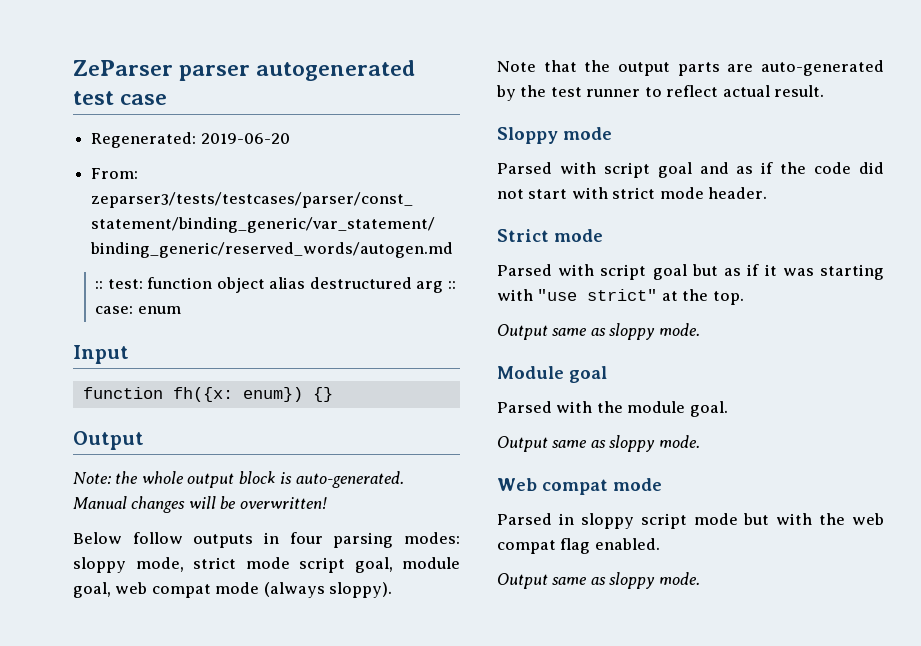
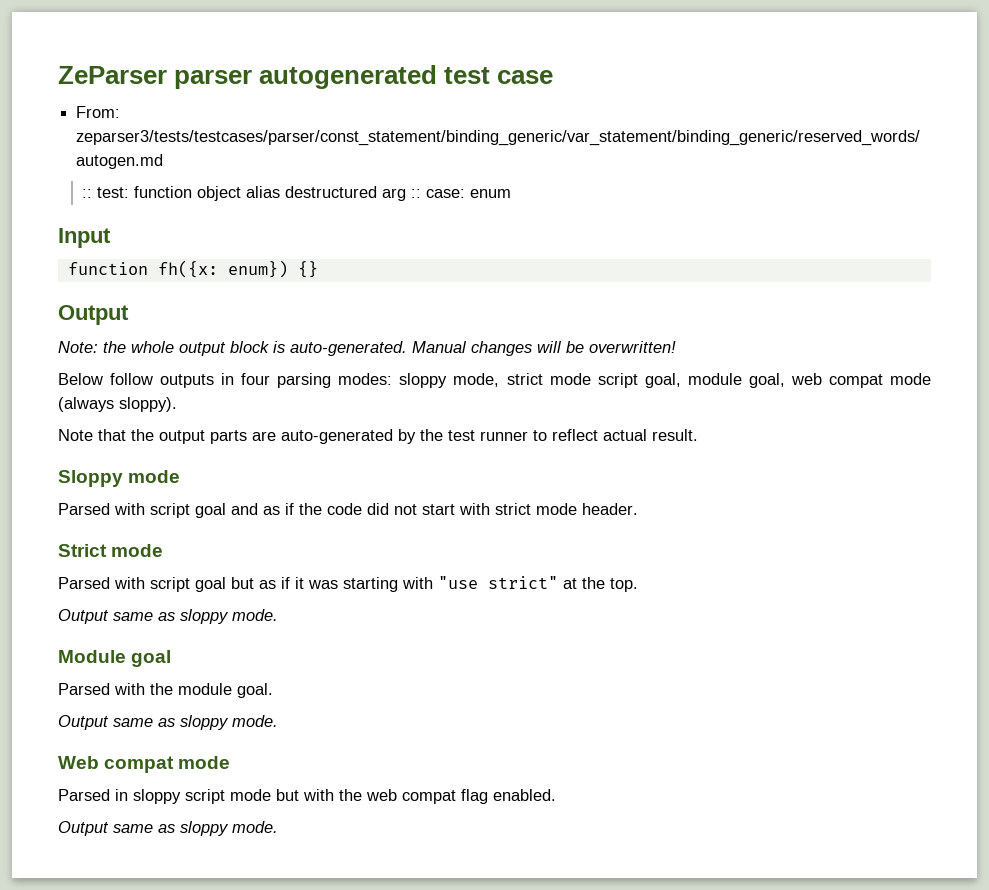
- Regenerated: 2019-06-20

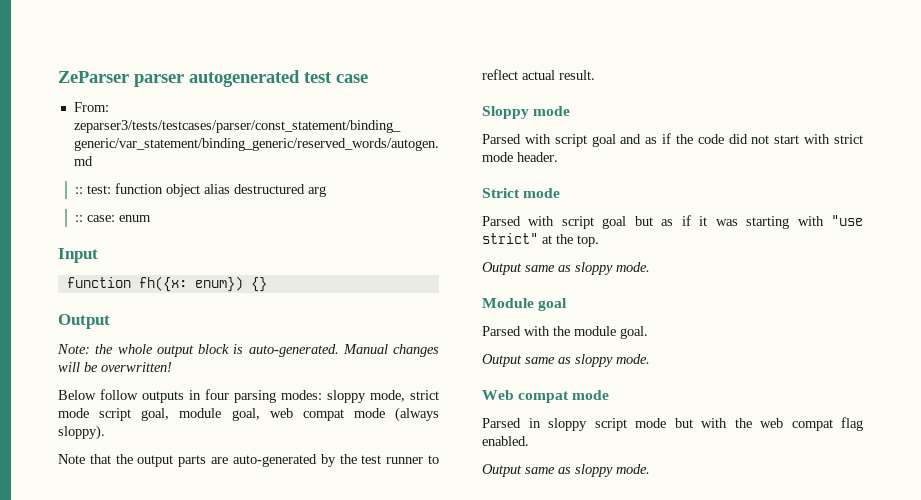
- :: test: function object alias destructured arg :: case: enum
+ :: test: function object alias destructured arg
+ :: case: enum

